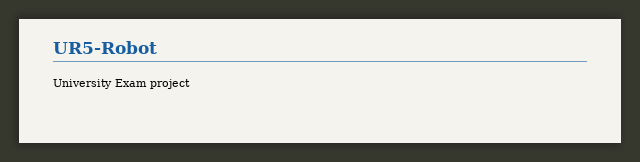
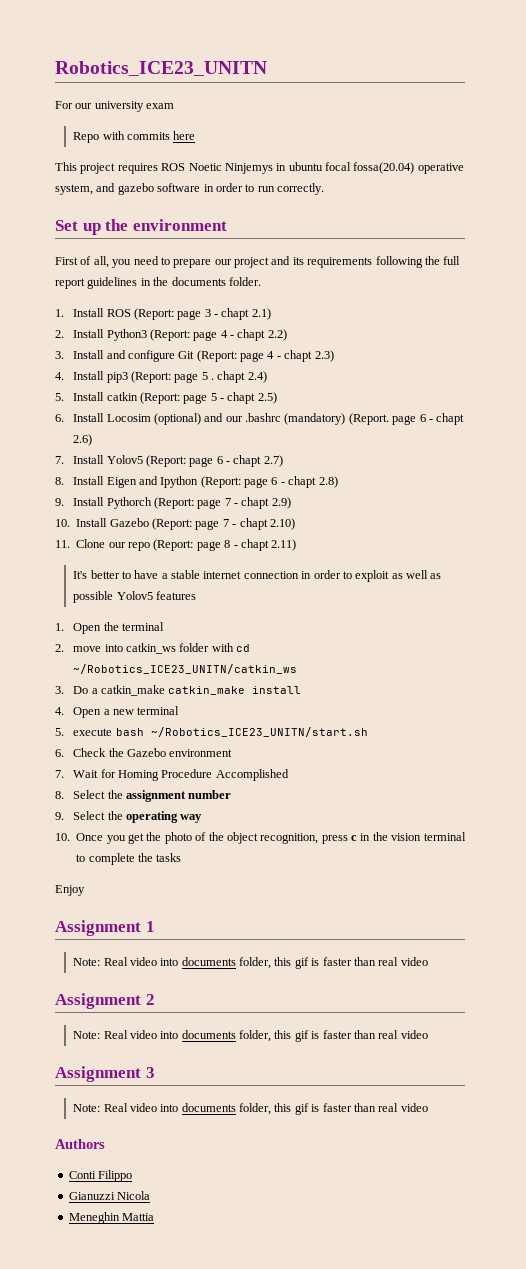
- UR5-Robot
- University Exam project
+ Robotics_ICE23_UNITN
+ For our university exam
+ Repo with commits here
+ This project requires ROS Noetic Ninjemys in ubuntu focal fossa(20.04) operative system, and gazebo software in order to run correctly.
+ Set up the environment
+ First of all, you need to prepare our project and its requirements following the full report guidelines in the documents folder.
+ 1. Install ROS (Report: page 3 - chapt 2.1)
+ 2. Install Python3 (Report: page 4 - chapt 2.2)
+ 3. Install and configure Git (Report: page 4 - chapt 2.3)
+ 4. Install pip3 (Report: page 5 . chapt 2.4)
+ 5. Install catkin (Report: page 5 - chapt 2.5)
+ 6. Install Locosim (optional) and our .bashrc (mandatory) (Report. page 6 - chapt 2.6)
+ 7. Install Yolov5 (Report: page 6 - chapt 2.7)
+ 8. Install Eigen and Ipython (Report: page 6 - chapt 2.8)
+ 9. Install Pythorch (Report: page 7 - chapt 2.9)
+ 10. Install Gazebo (Report: page 7 - chapt 2.10)
+ 11. Clone our repo (Report: page 8 - chapt 2.11)
+ It's better to have a stable internet connection in order to exploit as well as possible Yolov5 features
+ 1. Open the terminal
+ 2. move into catkin_ws folder with cd ~/Robotics_ICE23_UNITN/catkin_ws
+ 3. Do a catkin_make catkin_make install
+ 4. Open a new terminal
+ 5. execute bash ~/Robotics_ICE23_UNITN/start.sh
+ 6. Check the Gazebo environment
+ 7. Wait for Homing Procedure Accomplished
+ 8. Select the assignment number
+ 9. Select the operating way
+ 10. Once you get the photo of the object recognition, press c in the vision terminal to complete the tasks
+ Enjoy
+ Assignment 1
+ Note: Real video into documents folder, this gif is faster than real video
+ Assignment 2
+ Note: Real video into documents folder, this gif is faster than real video
+ Assignment 3
+ Note: Real video into documents folder, this gif is faster than real video
+ Authors
+ Conti Filippo
+ Gianuzzi Nicola
+ Meneghin Mattia

